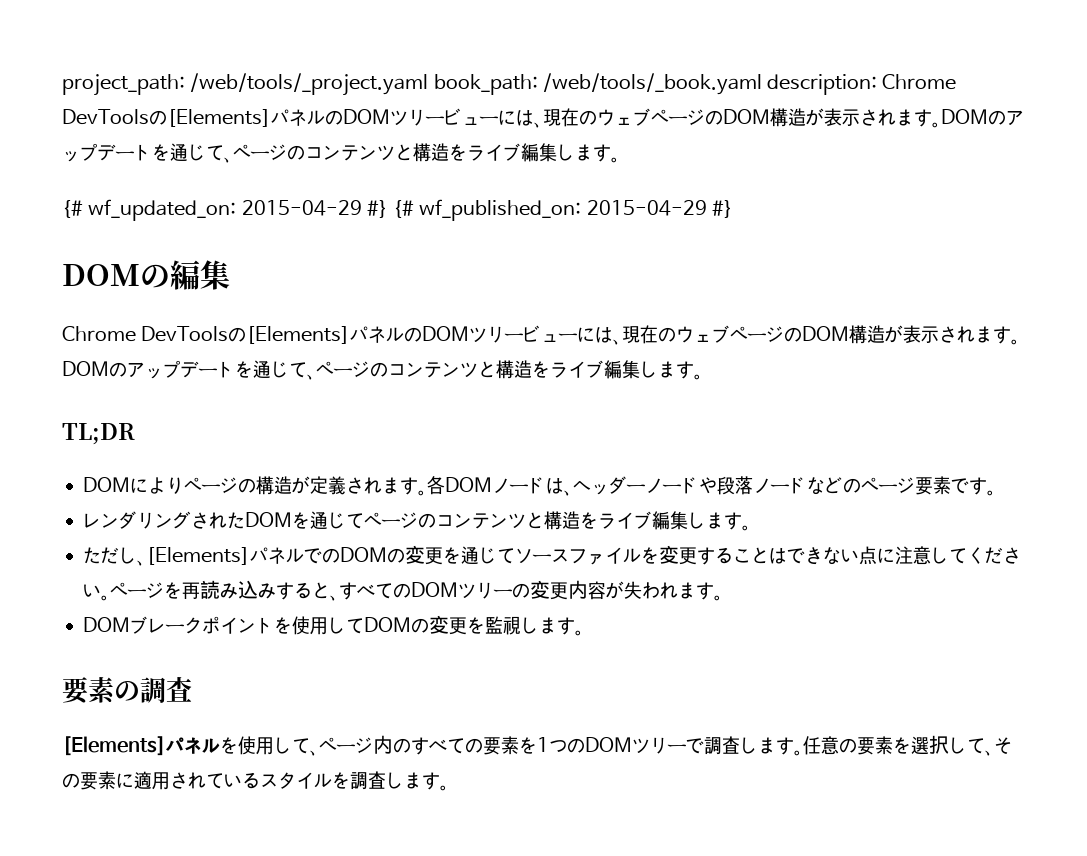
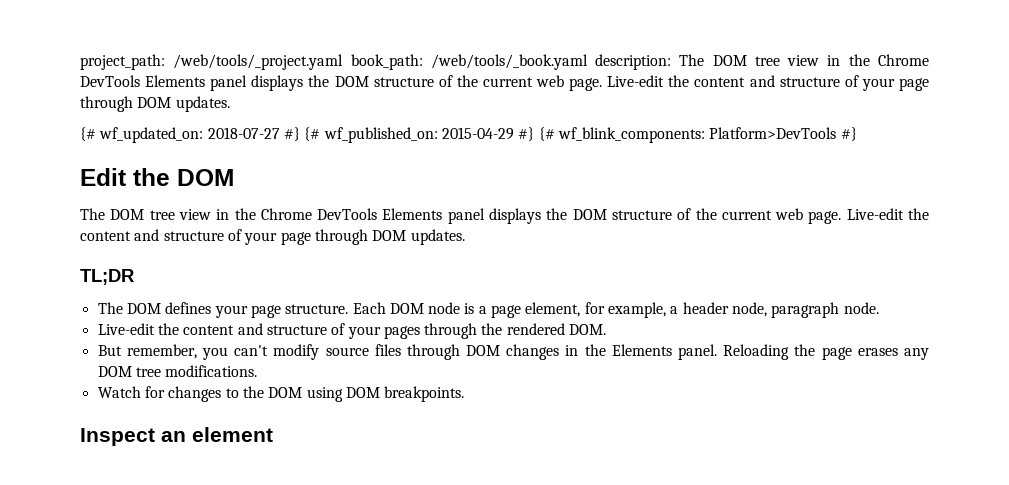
- project_path: /web/tools/_project.yaml book_path: /web/tools/_book.yaml description: Chrome DevToolsの[Elements]パネルのDOMツリービューには、現在のウェブページのDOM構造が表示されます。DOMのアップデートを通じて、ページのコンテンツと構造をライブ編集します。
+ project_path: /web/tools/_project.yaml book_path: /web/tools/_book.yaml description: The DOM tree view in the Chrome DevTools Elements panel displays the DOM structure of the current web page. Live-edit the content and structure of your page through DOM updates.
- {# wf_updated_on: 2015-04-29 #} {# wf_published_on: 2015-04-29 #}
- DOMの編集
- Chrome DevToolsの[Elements]パネルのDOMツリービューには、現在のウェブページのDOM構造が表示されます。DOMのアップデートを通じて、ページのコンテンツと構造をライブ編集します。
+ {# wf_updated_on: 2018-07-27 #} {# wf_published_on: 2015-04-29 #} {# wf_blink_components: Platform>DevTools #}
+ Edit the DOM
+ The DOM tree view in the Chrome DevTools Elements panel displays the DOM structure of the current web page. Live-edit the content and structure of your page through DOM updates.
  TL;DR
- DOMによりページの構造が定義されます。各DOMノードは、ヘッダーノードや段落ノードなどのページ要素です。
- レンダリングされたDOMを通じてページのコンテンツと構造をライブ編集します。
- ただし、[Elements]パネルでのDOMの変更を通じてソースファイルを変更することはできない点に注意してください。ページを再読み込みすると、すべてのDOMツリーの変更内容が失われます。
- DOMブレークポイントを使用してDOMの変更を監視します。
- 要素の調査
- [Elements]パネルを使用して、ページ内のすべての要素を1つのDOMツリーで調査します。任意の要素を選択して、その要素に適用されているスタイルを調査します。
+ The DOM defines your page structure. Each DOM node is a page element, for example, a header node, paragraph node.
+ Live-edit the content and structure of your pages through the rendered DOM.
+ But remember, you can't modify source files through DOM changes in the Elements panel. Reloading the page erases any DOM tree modifications.
+ Watch for changes to the DOM using DOM breakpoints.
+ Inspect an element

